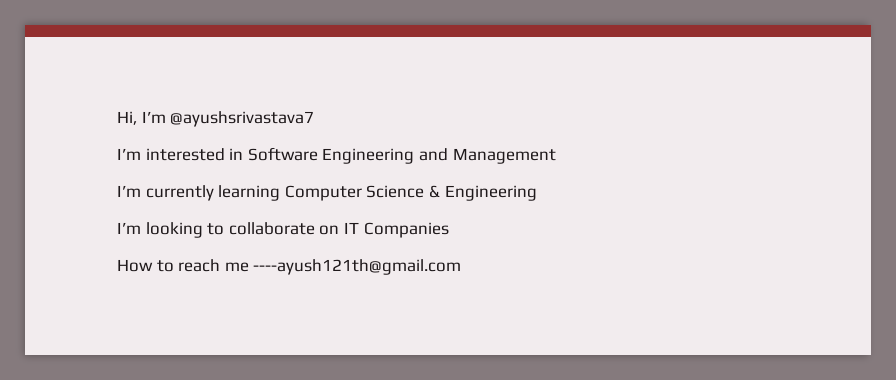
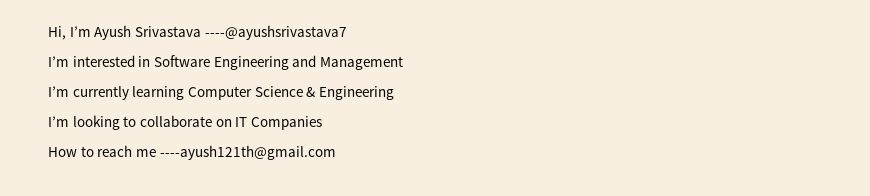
- Hi, I’m @ayushsrivastava7
+ Hi, I’m Ayush Srivastava ----@ayushsrivastava7

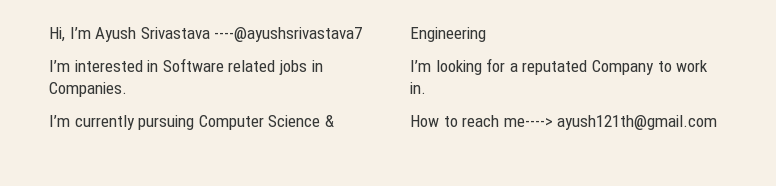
- I’m interested in Software Engineering and Management
+ I’m interested in Software related jobs in Companies.
- I’m currently learning Computer Science & Engineering
+ I’m currently pursuing Computer Science & Engineering
- I’m looking to collaborate on IT Companies
+ I’m looking for a reputated Company to work in.
- How to reach me ----ayush121th@gmail.com
+ How to reach me----> ayush121th@gmail.com

